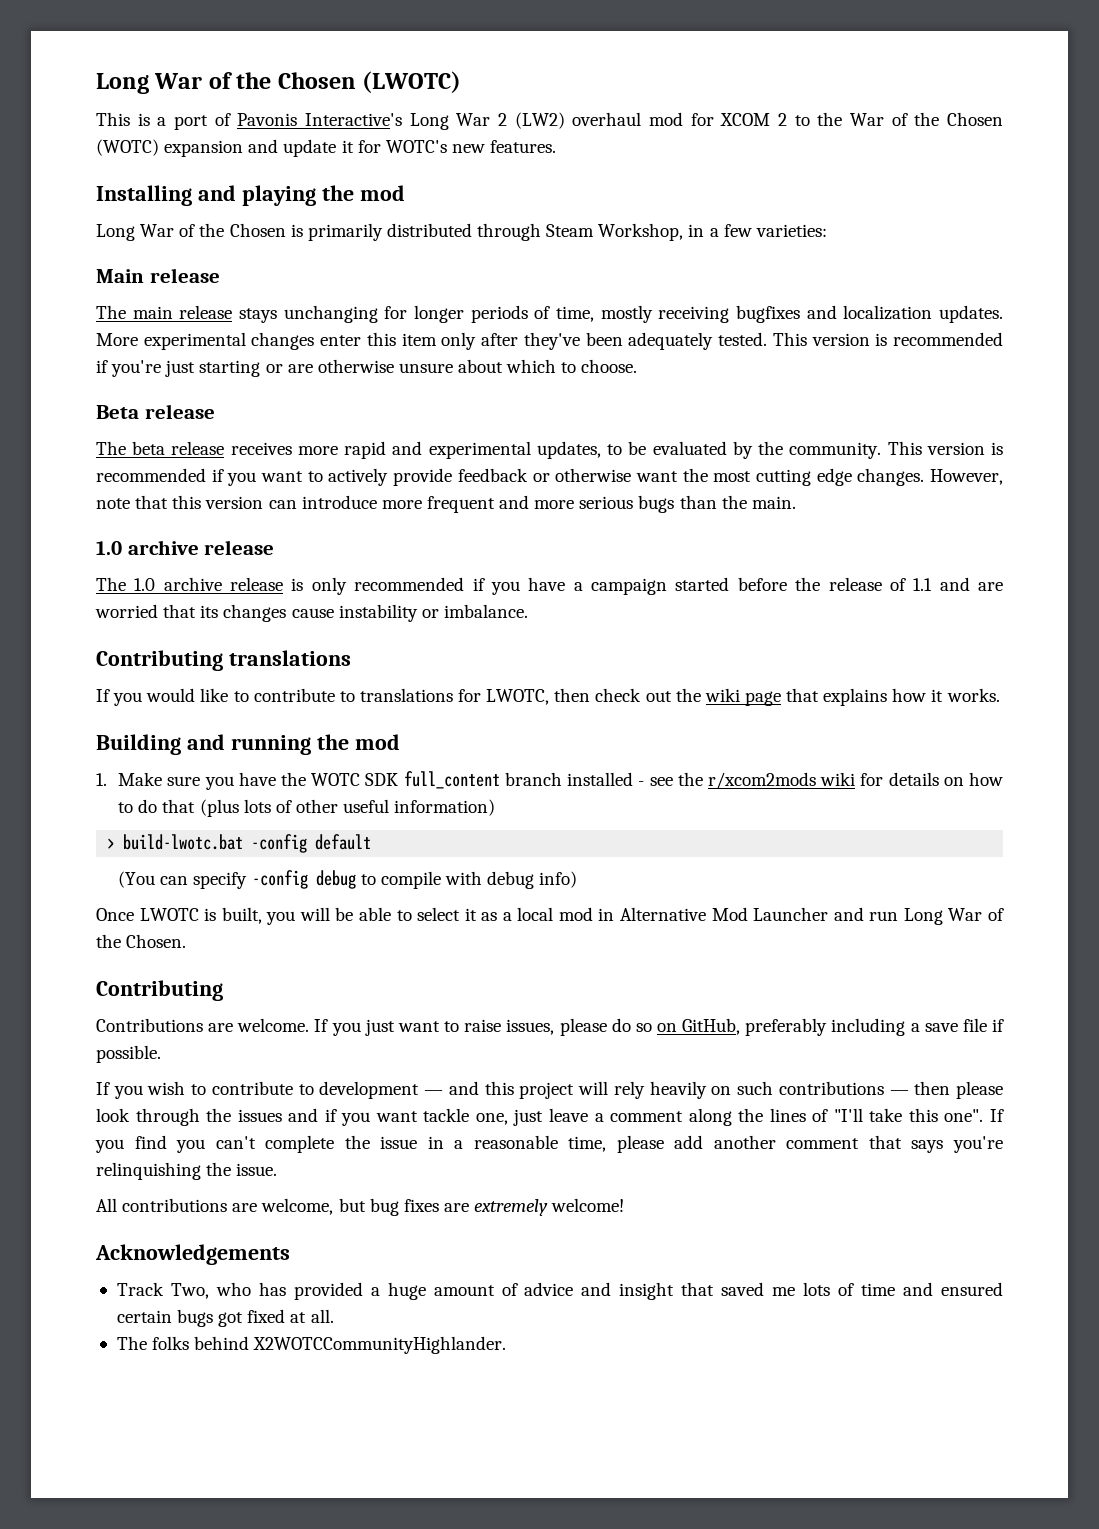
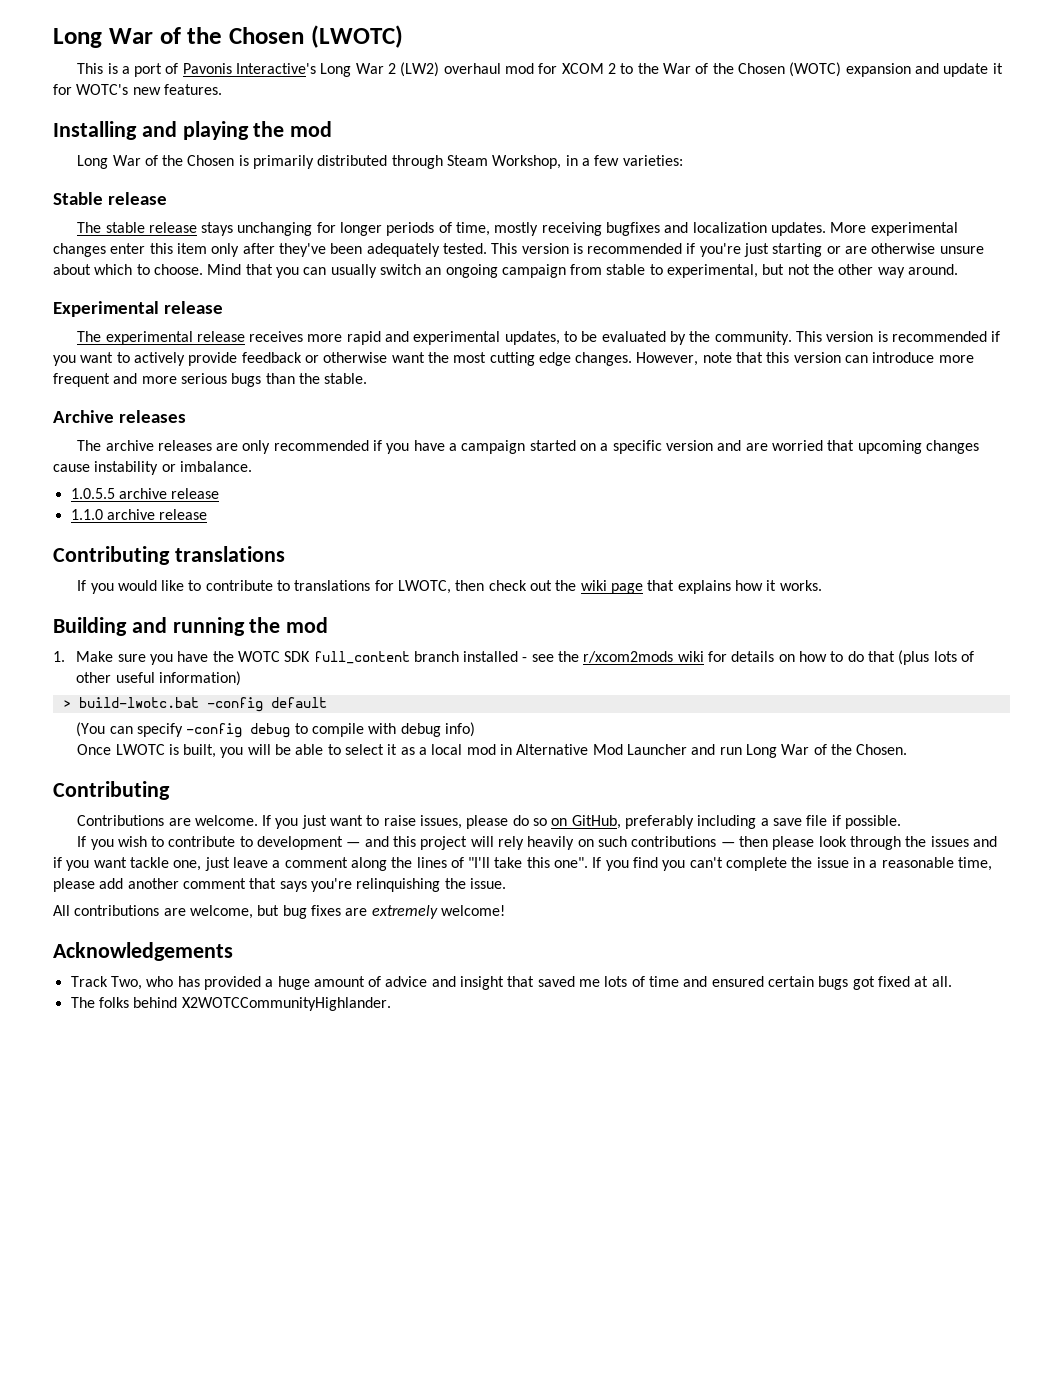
- Main release
- The main release stays unchanging for longer periods of time, mostly receiving bugfixes and localization updates.
+ Stable release
+ The stable release stays unchanging for longer periods of time, mostly receiving bugfixes and localization updates.
- This version is recommended if you're just starting or are otherwise unsure about which to choose.
- Beta release
- The beta release receives more rapid and experimental updates, to be evaluated by the community.
+ This version is recommended if you're just starting or are otherwise unsure about which to choose. Mind that you can usually switch an ongoing campaign from stable to experimental, but not the other way around.
+ Experimental release
+ The experimental release receives more rapid and experimental updates, to be evaluated by the community.
- However, note that this version can introduce more frequent and more serious bugs than the main.
- 1.0 archive release
- The 1.0 archive release is only recommended if you have a campaign started before the release of 1.1 and are worried that its changes cause instability or imbalance.
+ However, note that this version can introduce more frequent and more serious bugs than the stable.
+ Archive releases
+ The archive releases are only recommended if you have a campaign started on a specific version and are worried that upcoming changes cause instability or imbalance.
+ 1.0.5.5 archive release
+ 1.1.0 archive release

